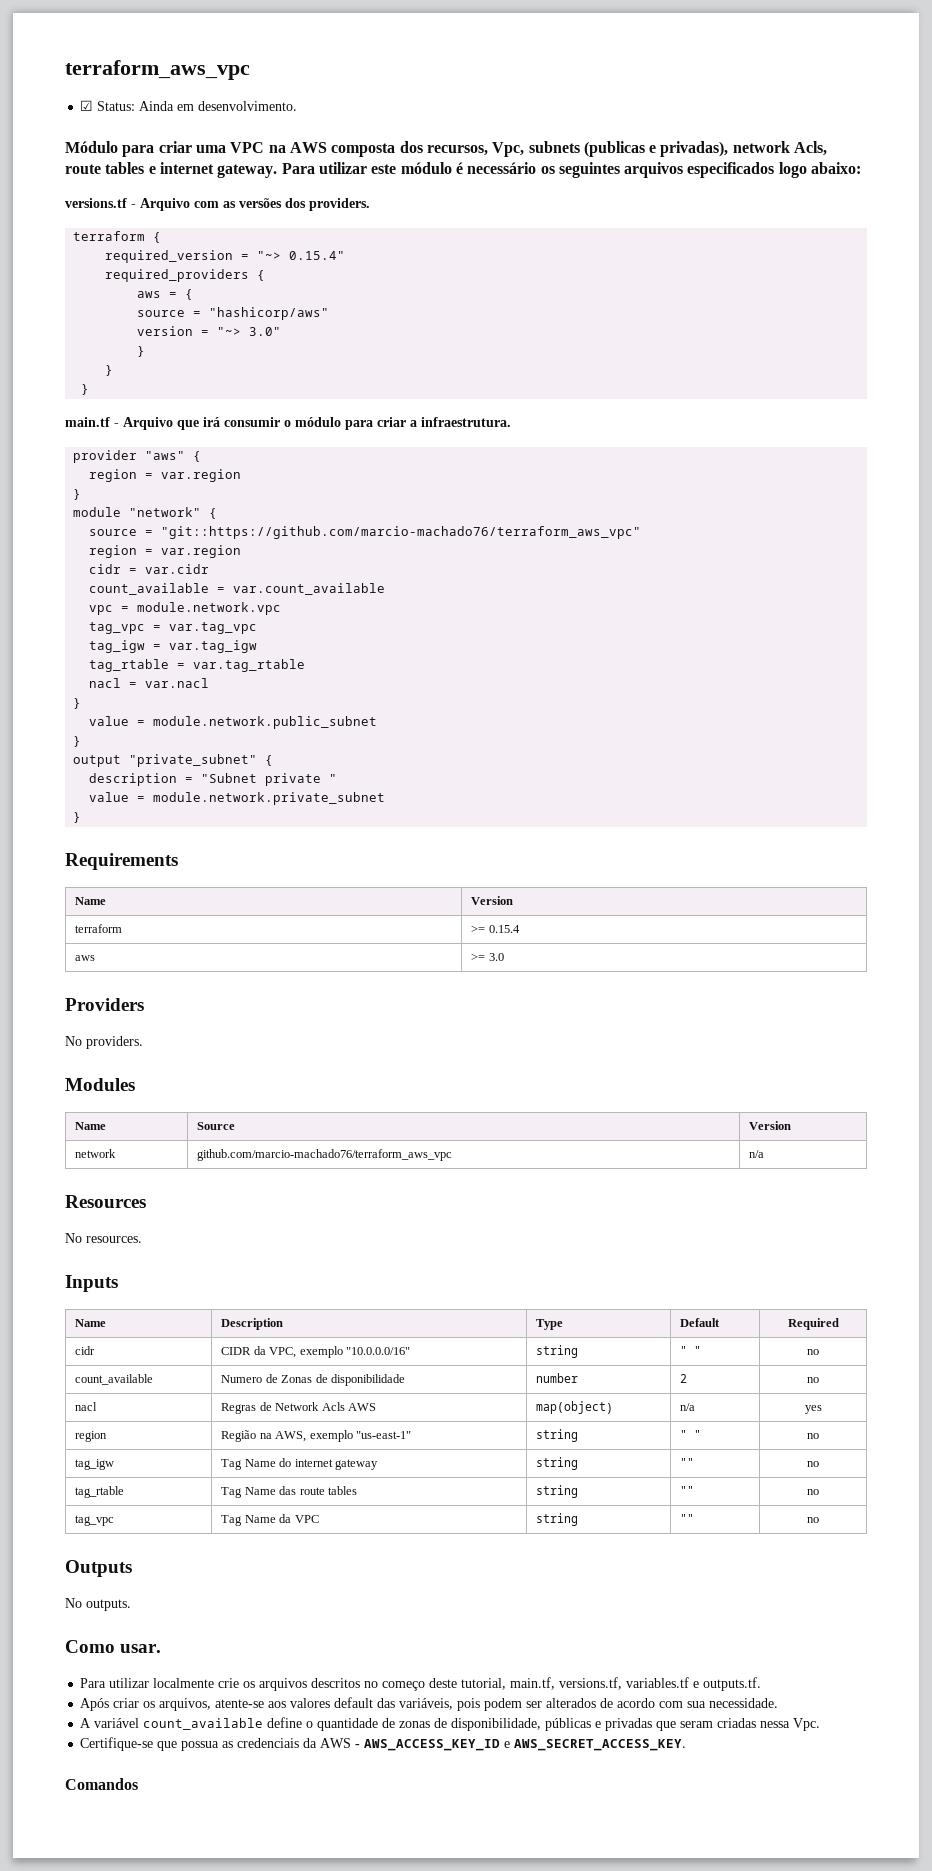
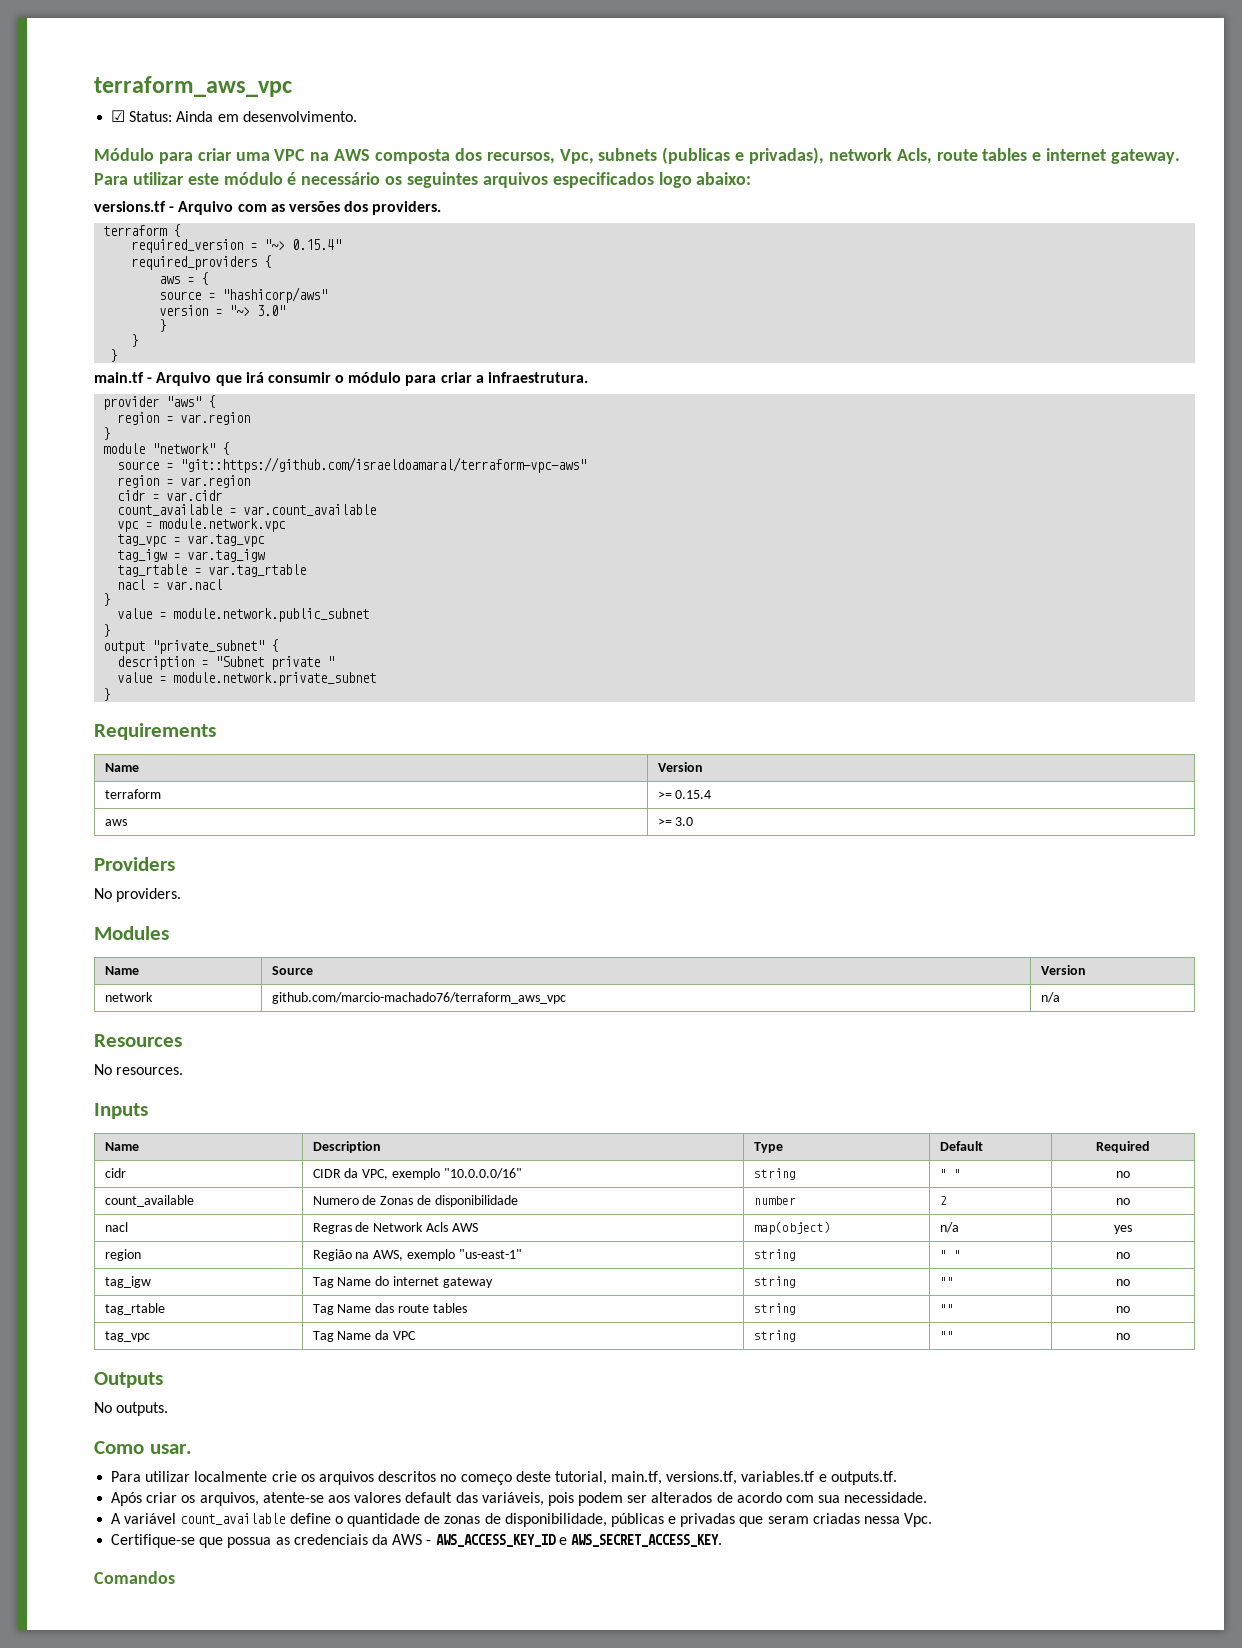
- source = "git::https://github.com/marcio-machado76/terraform_aws_vpc"
+ source = "git::https://github.com/israeldoamaral/terraform-vpc-aws"

